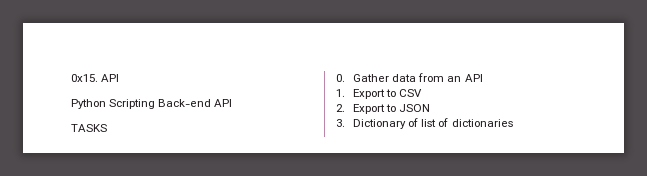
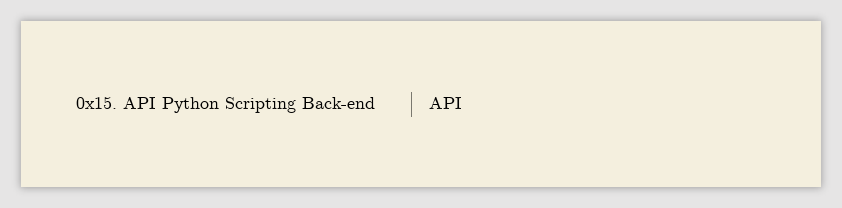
- 0x15. API
- Python Scripting Back-end API
+ 0x15. API Python Scripting Back-end API
- TASKS
- 0. Gather data from an API
- 1. Export to CSV
- 2. Export to JSON
- 3. Dictionary of list of dictionaries

